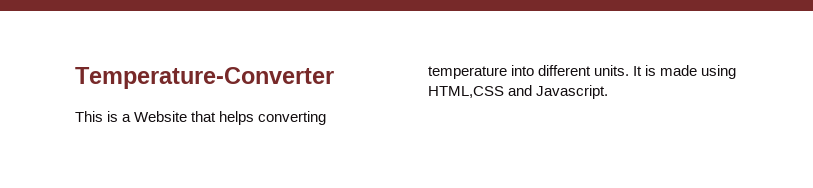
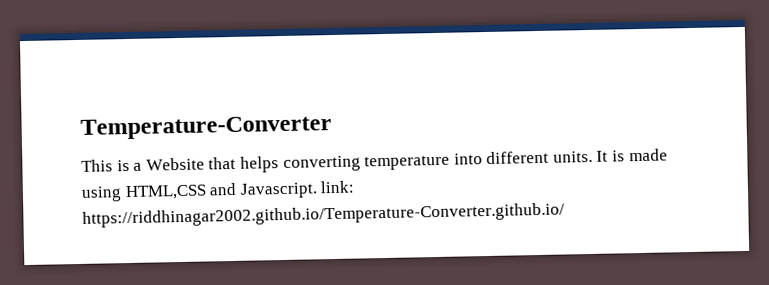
- It is made using HTML,CSS and Javascript.
+ It is made using HTML,CSS and Javascript. link: https://riddhinagar2002.github.io/Temperature-Converter.github.io/

